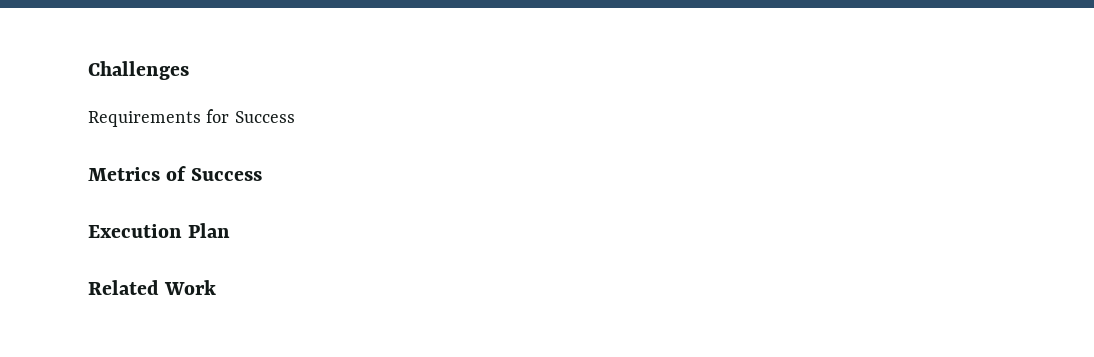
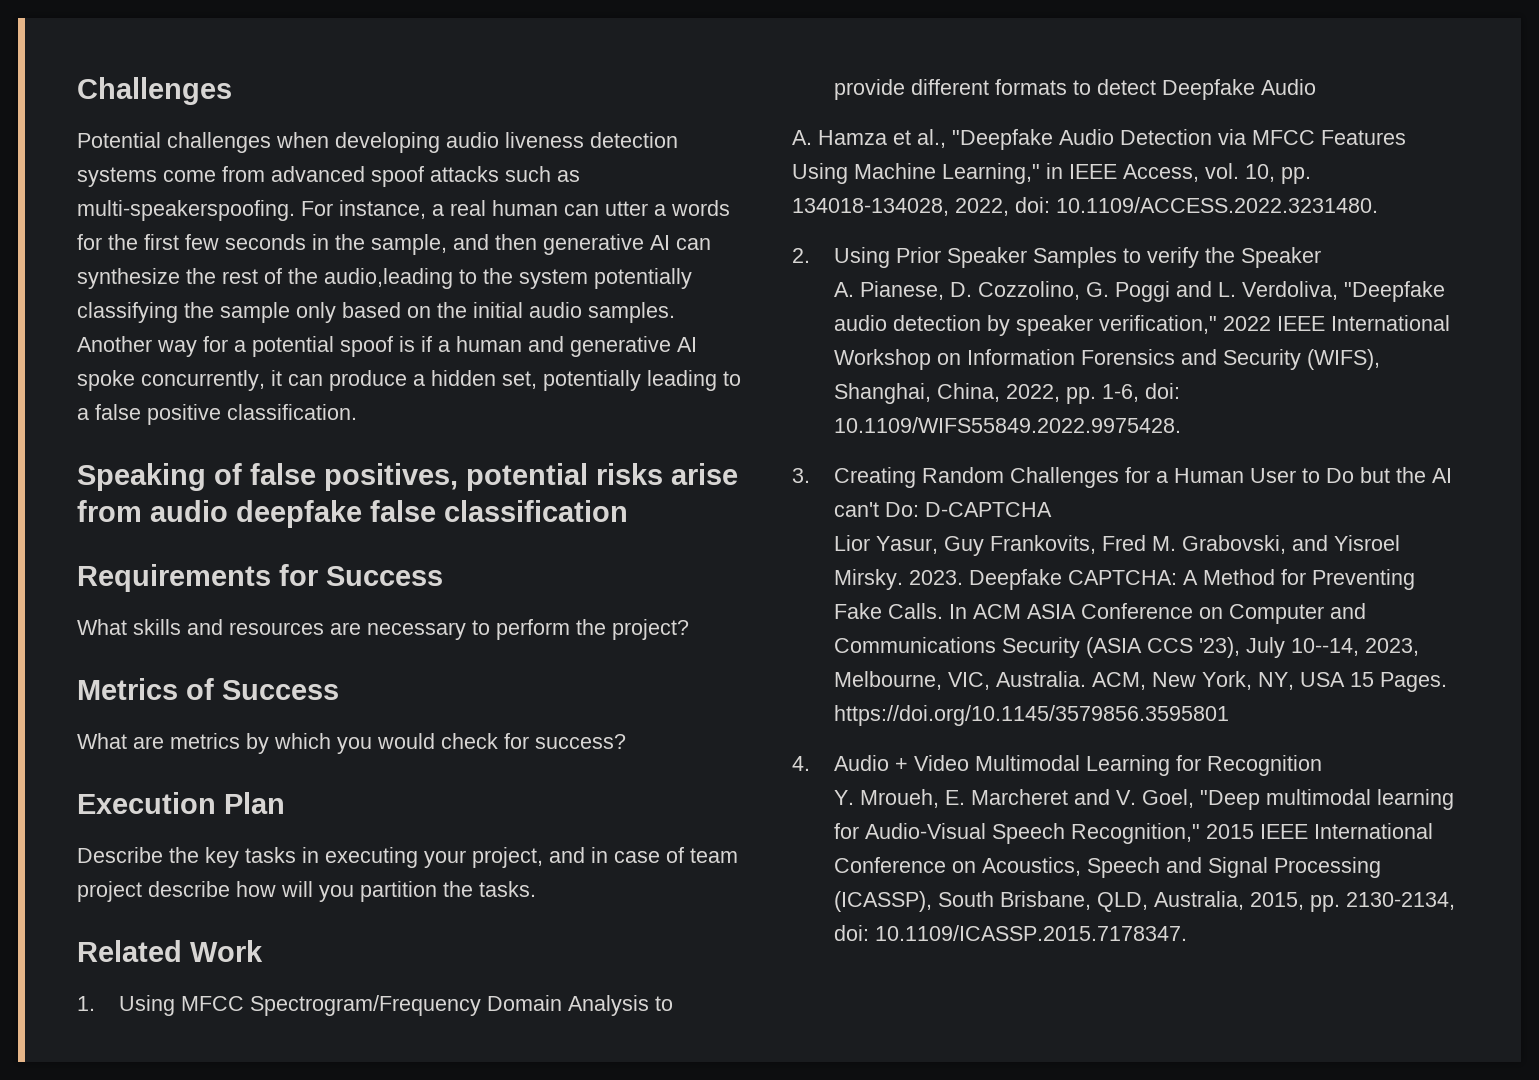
+ Potential challenges when developing audio liveness detection systems come from advanced spoof attacks such as multi-speakerspoofing. For instance, a real human can utter a words for the first few seconds in the sample, and then generative AI can synthesize the rest of the audio,leading to the system potentially classifying the sample only based on the initial audio samples. Another way for a potential spoof is if a human and generative AI spoke concurrently, it can produce a hidden set, potentially leading to a false positive classification.
+ Speaking of false positives, potential risks arise from audio deepfake false classification
  Requirements for Success
+ What skills and resources are necessary to perform the project?
  Metrics of Success
+ What are metrics by which you would check for success?
  Execution Plan
+ Describe the key tasks in executing your project, and in case of team project describe how will you partition the tasks.
  Related Work
+ 1. Using MFCC Spectrogram/Frequency Domain Analysis to provide different formats to detect Deepfake Audio
+ A. Hamza et al., "Deepfake Audio Detection via MFCC Features Using Machine Learning," in IEEE Access, vol. 10, pp. 134018-134028, 2022, doi: 10.1109/ACCESS.2022.3231480.
+ 2. Using Prior Speaker Samples to verify the Speaker
+ A. Pianese, D. Cozzolino, G. Poggi and L. Verdoliva, "Deepfake audio detection by speaker verification," 2022 IEEE International Workshop on Information Forensics and Security (WIFS), Shanghai, China, 2022, pp. 1-6, doi: 10.1109/WIFS55849.2022.9975428.
+ 3. Creating Random Challenges for a Human User to Do but the AI can't Do: D-CAPTCHA
+ Lior Yasur, Guy Frankovits, Fred M. Grabovski, and Yisroel Mirsky. 2023. Deepfake CAPTCHA: A Method for Preventing Fake Calls. In ACM ASIA Conference on Computer and Communications Security (ASIA CCS '23), July 10--14, 2023, Melbourne, VIC, Australia. ACM, New York, NY, USA 15 Pages. https://doi.org/10.1145/3579856.3595801
+ 4. Audio + Video Multimodal Learning for Recognition
+ Y. Mroueh, E. Marcheret and V. Goel, "Deep multimodal learning for Audio-Visual Speech Recognition," 2015 IEEE International Conference on Acoustics, Speech and Signal Processing (ICASSP), South Brisbane, QLD, Australia, 2015, pp. 2130-2134, doi: 10.1109/ICASSP.2015.7178347.

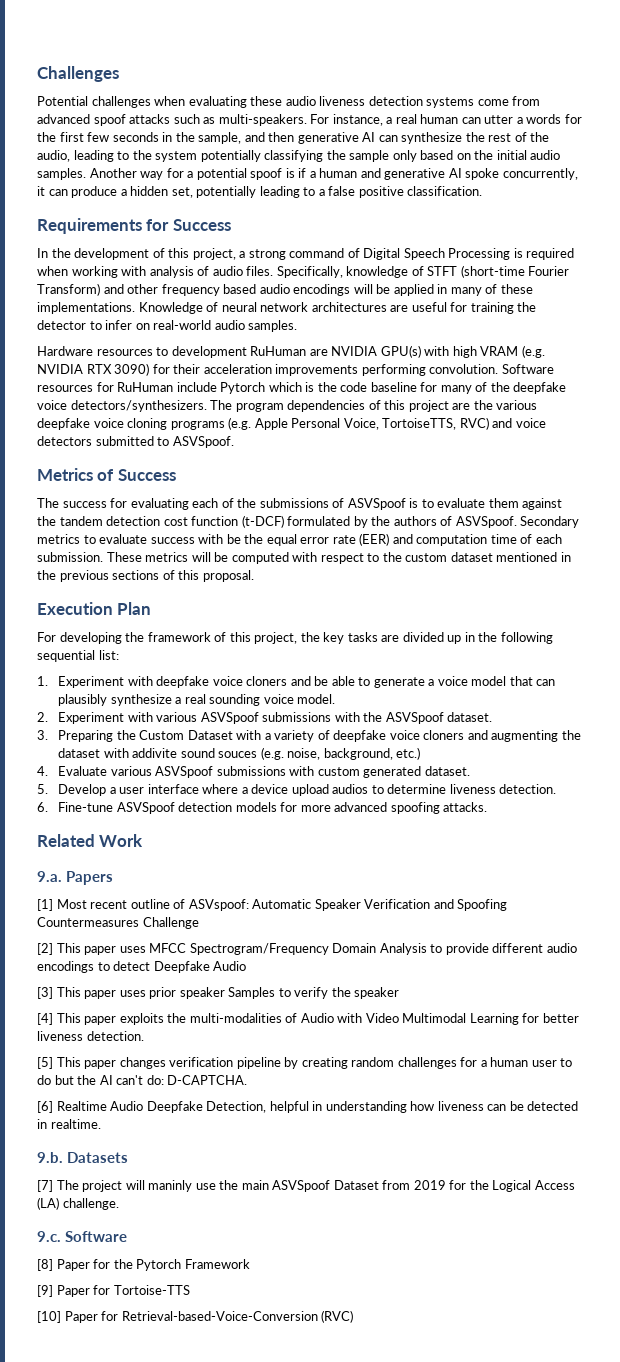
- Potential challenges when developing audio liveness detection systems come from advanced spoof attacks such as multi-speakerspoofing.
+ Potential challenges when evaluating these audio liveness detection systems come from advanced spoof attacks such as multi-speakers.
- For instance, a real human can utter a words for the first few seconds in the sample, and then generative AI can synthesize the rest of the audio,leading to the system potentially classifying the sample only based on the initial audio samples.
+ For instance, a real human can utter a words for the first few seconds in the sample, and then generative AI can synthesize the rest of the audio, leading to the system potentially classifying the sample only based on the initial audio samples.
- Speaking of false positives, potential risks arise from audio deepfake false classification
  Requirements for Success
- What skills and resources are necessary to perform the project?
+ In the development of this project, a strong command of Digital Speech Processing is required when working with analysis of audio files. Specifically, knowledge of STFT (short-time Fourier Transform) and other frequency based audio encodings will be applied in many of these implementations. Knowledge of neural network architectures are useful for training the detector to infer on real-world audio samples.
+ Hardware resources to development RuHuman are NVIDIA GPU(s) with high VRAM (e.g. NVIDIA RTX 3090) for their acceleration improvements performing convolution. Software resources for RuHuman include Pytorch which is the code baseline for many of the deepfake voice detectors/synthesizers. The program dependencies of this project are the various deepfake voice cloning programs (e.g. Apple Personal Voice, TortoiseTTS, RVC) and voice detectors submitted to ASVSpoof.
  Metrics of Success
- What are metrics by which you would check for success?
+ The success for evaluating each of the submissions of ASVSpoof is to evaluate them against the tandem detection cost function (t-DCF) formulated by the authors of ASVSpoof. Secondary metrics to evaluate success with be the equal error rate (EER) and computation time of each submission. These metrics will be computed with respect to the custom dataset mentioned in the previous sections of this proposal.
  Execution Plan
- Describe the key tasks in executing your project, and in case of team project describe how will you partition the tasks.
+ For developing the framework of this project, the key tasks are divided up in the following sequential list:
+ 1. Experiment with deepfake voice cloners and be able to generate a voice model that can plausibly synthesize a real sounding voice model.
+ 2. Experiment with various ASVSpoof submissions with the ASVSpoof dataset.
+ 3. Preparing the Custom Dataset with a variety of deepfake voice cloners and augmenting the dataset with addivite sound souces (e.g. noise, background, etc.)
+ 4. Evaluate various ASVSpoof submissions with custom generated dataset.
+ 5. Develop a user interface where a device upload audios to determine liveness detection.
+ 6. Fine-tune ASVSpoof detection models for more advanced spoofing attacks.
  Related Work
- 1. Using MFCC Spectrogram/Frequency Domain Analysis to provide different formats to detect Deepfake Audio
+ 9.a. Papers
+ [1] Most recent outline of ASVspoof: Automatic Speaker Verification and Spoofing Countermeasures Challenge
+ [2] This paper uses MFCC Spectrogram/Frequency Domain Analysis to provide different audio encodings to detect Deepfake Audio
- A. Hamza et al., "Deepfake Audio Detection via MFCC Features Using Machine Learning," in IEEE Access, vol. 10, pp. 134018-134028, 2022, doi: 10.1109/ACCESS.2022.3231480.
- 2. Using Prior Speaker Samples to verify the Speaker
- A. Pianese, D. Cozzolino, G. Poggi and L. Verdoliva, "Deepfake audio detection by speaker verification," 2022 IEEE International Workshop on Information Forensics and Security (WIFS), Shanghai, China, 2022, pp. 1-6, doi: 10.1109/WIFS55849.2022.9975428.
- 3. Creating Random Challenges for a Human User to Do but the AI can't Do: D-CAPTCHA
- Lior Yasur, Guy Frankovits, Fred M. Grabovski, and Yisroel Mirsky. 2023. Deepfake CAPTCHA: A Method for Preventing Fake Calls. In ACM ASIA Conference on Computer and Communications Security (ASIA CCS '23), July 10--14, 2023, Melbourne, VIC, Australia. ACM, New York, NY, USA 15 Pages. https://doi.org/10.1145/3579856.3595801
- 4. Audio + Video Multimodal Learning for Recognition
- Y. Mroueh, E. Marcheret and V. Goel, "Deep multimodal learning for Audio-Visual Speech Recognition," 2015 IEEE International Conference on Acoustics, Speech and Signal Processing (ICASSP), South Brisbane, QLD, Australia, 2015, pp. 2130-2134, doi: 10.1109/ICASSP.2015.7178347.
+ [3] This paper uses prior speaker Samples to verify the speaker
+ [4] This paper exploits the multi-modalities of Audio with Video Multimodal Learning for better liveness detection.
+ [5] This paper changes verification pipeline by creating random challenges for a human user to do but the AI can't do: D-CAPTCHA.
+ [6] Realtime Audio Deepfake Detection, helpful in understanding how liveness can be detected in realtime.
+ 9.b. Datasets
+ [7] The project will maninly use the main ASVSpoof Dataset from 2019 for the Logical Access (LA) challenge.
+ 9.c. Software
+ [8] Paper for the Pytorch Framework
+ [9] Paper for Tortoise-TTS
+ [10] Paper for Retrieval-based-Voice-Conversion (RVC)

